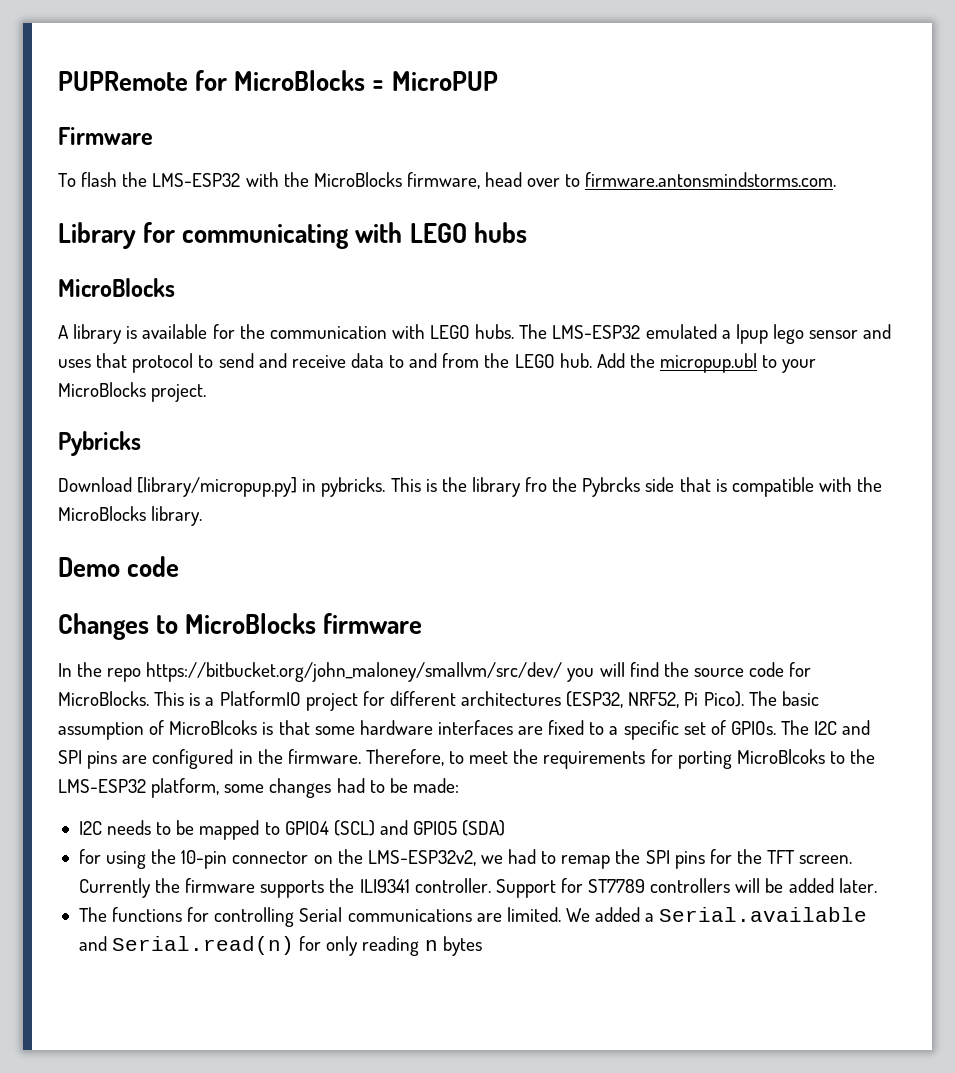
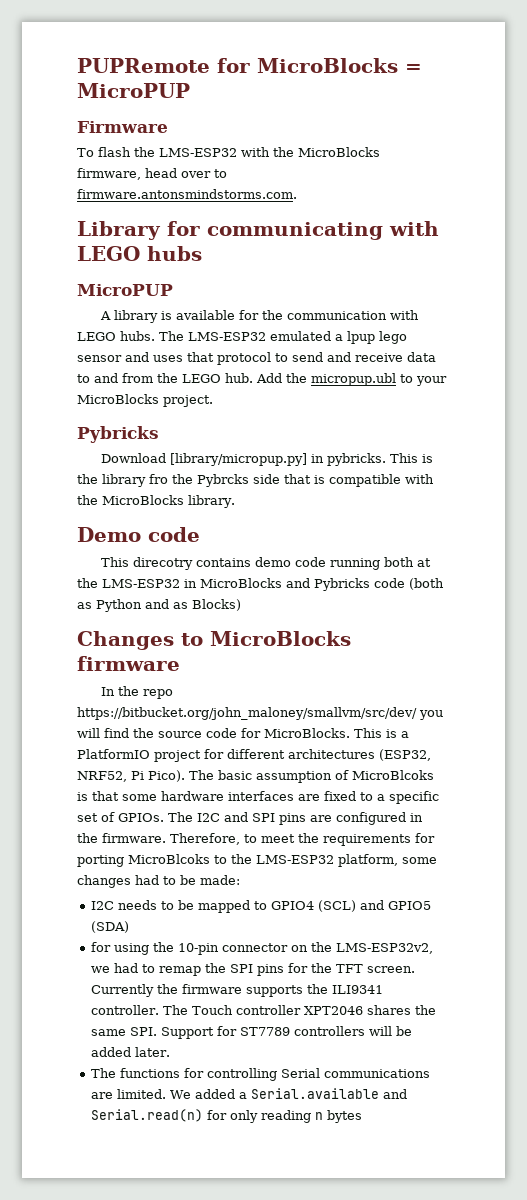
  Library for communicating with LEGO hubs
- MicroBlocks
+ MicroPUP
+ This direcotry contains demo code running both at the LMS-ESP32 in MicroBlocks and Pybricks code (both as Python and as Blocks)
- Support for ST7789 controllers will be added later.
+ The Touch controller XPT2046 shares the same SPI. Support for ST7789 controllers will be added later.

